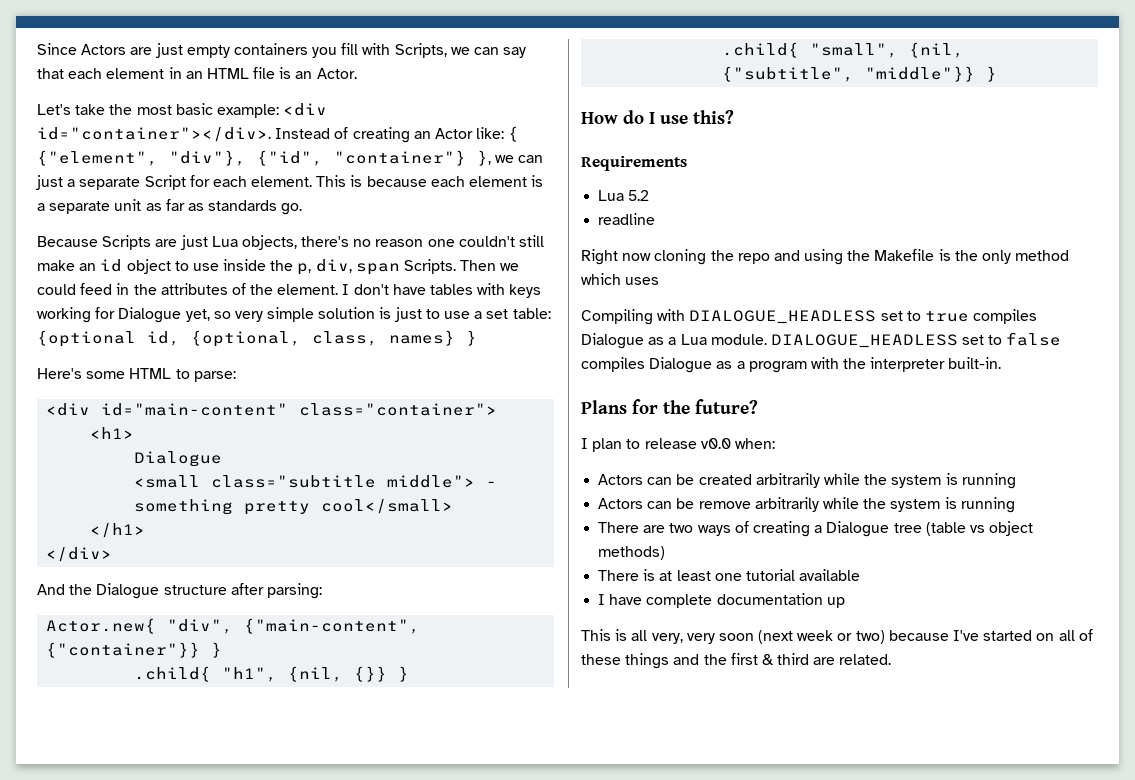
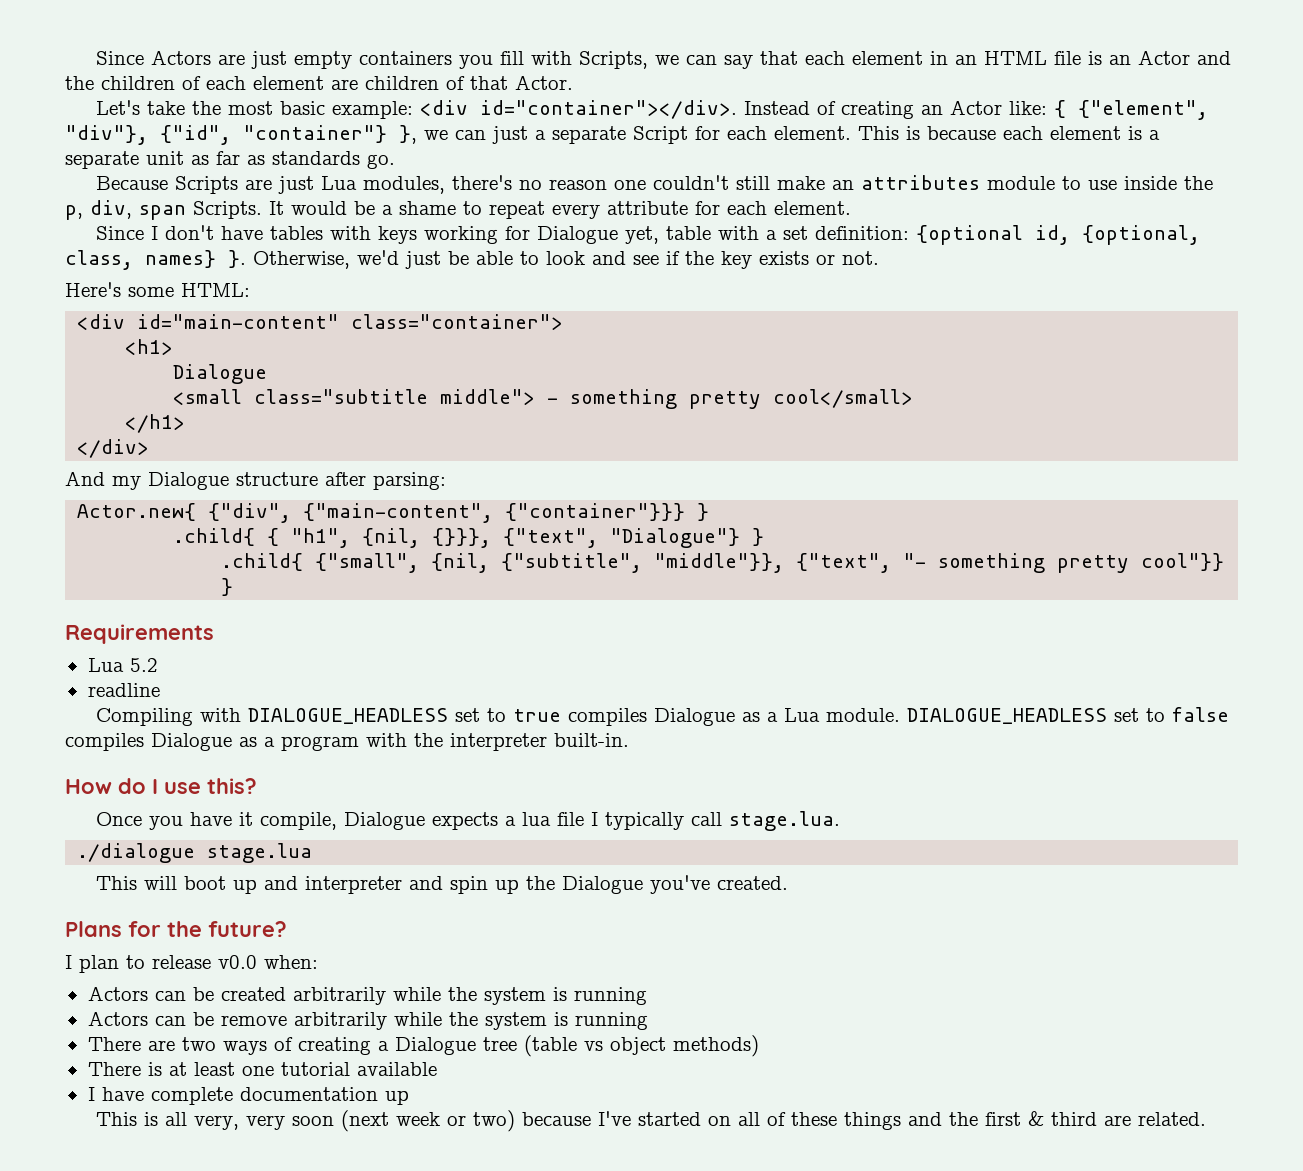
- Since Actors are just empty containers you fill with Scripts, we can say that each element in an HTML file is an Actor.
+ Since Actors are just empty containers you fill with Scripts, we can say that each element in an HTML file is an Actor and the children of each element are children of that Actor.
- Because Scripts are just Lua objects, there's no reason one couldn't still make an id object to use inside the p, div, span Scripts.
+ Because Scripts are just Lua modules, there's no reason one couldn't still make an attributes module to use inside the p, div, span Scripts.
- Then we could feed in the attributes of the element. I don't have tables with keys working for Dialogue yet, so very simple solution is just to use a set table: {optional id, {optional, class, names} }
+ It would be a shame to repeat every attribute for each element.
+ Since I don't have tables with keys working for Dialogue yet, table with a set definition: {optional id, {optional, class, names} }. Otherwise, we'd just be able to look and see if the key exists or not.
- Here's some HTML to parse:
+ Here's some HTML:
- And the Dialogue structure after parsing:
+ And my Dialogue structure after parsing:
- Actor.new{ "div", {"main-content", {"container"}} }
- .child{ "h1", {nil, {}} }
- .child{ "small", {nil, {"subtitle", "middle"}} }
- How do I use this?
+ Actor.new{ {"div", {"main-content", {"container"}}} }
+ .child{ { "h1", {nil, {}}}, {"text", "Dialogue"} }
+ .child{ {"small", {nil, {"subtitle", "middle"}}, {"text", "- something pretty cool"}} }
  Requirements
  Lua 5.2
  readline
- Right now cloning the repo and using the Makefile is the only method which uses
+ How do I use this?
+ Once you have it compile, Dialogue expects a lua file I typically call stage.lua.
+ ./dialogue stage.lua
+ This will boot up and interpreter and spin up the Dialogue you've created.

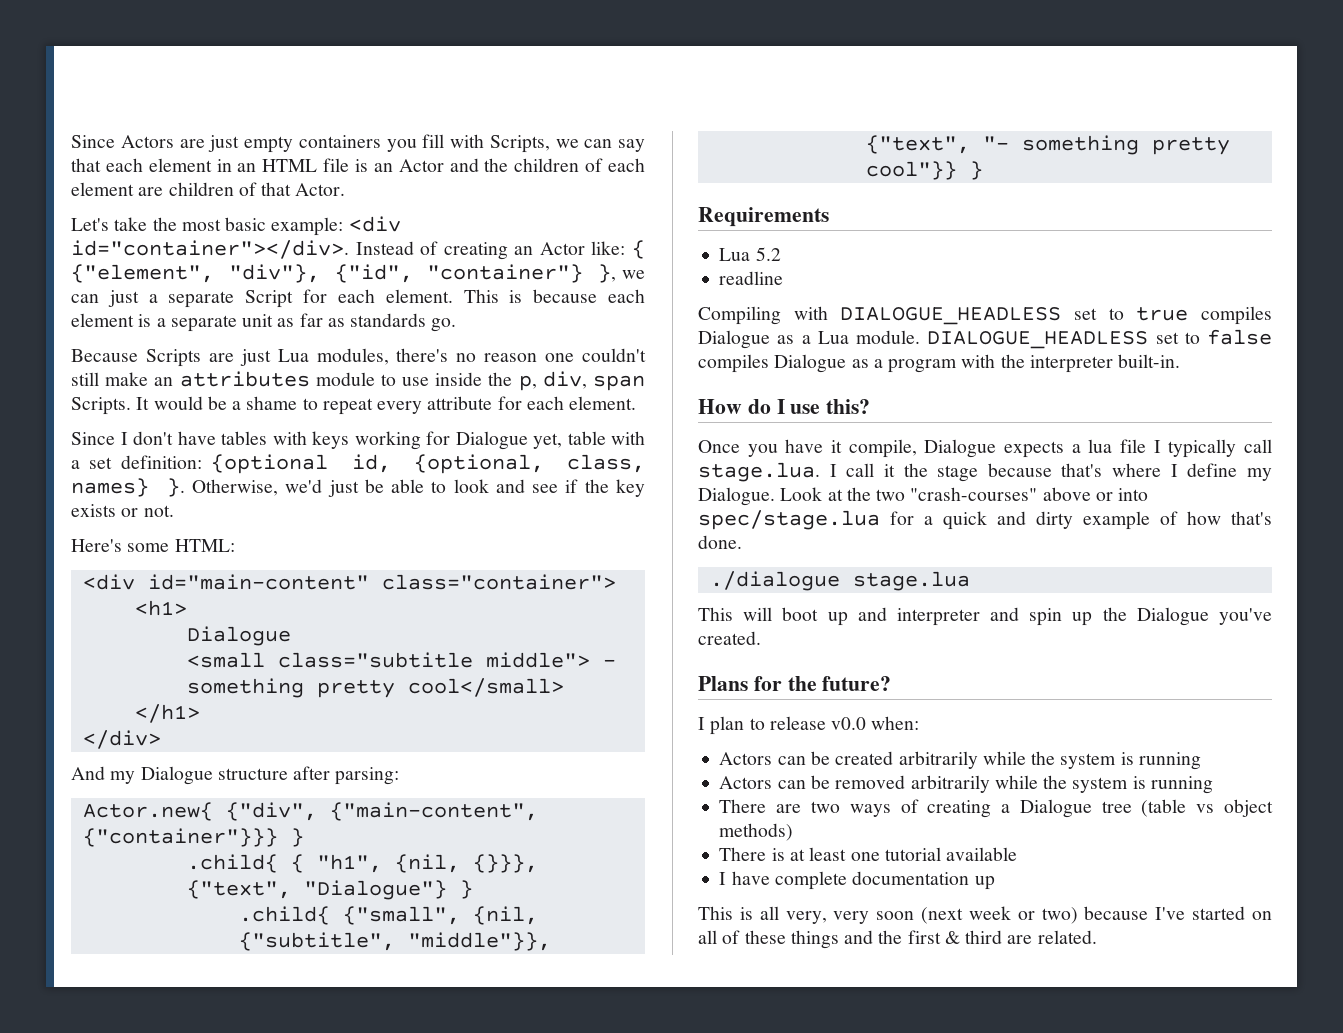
- Once you have it compile, Dialogue expects a lua file I typically call stage.lua.
+ Once you have it compile, Dialogue expects a lua file I typically call stage.lua. I call it the stage because that's where I define my Dialogue. Look at the two "crash-courses" above or into spec/stage.lua for a quick and dirty example of how that's done.
- Actors can be remove arbitrarily while the system is running
+ Actors can be removed arbitrarily while the system is running

